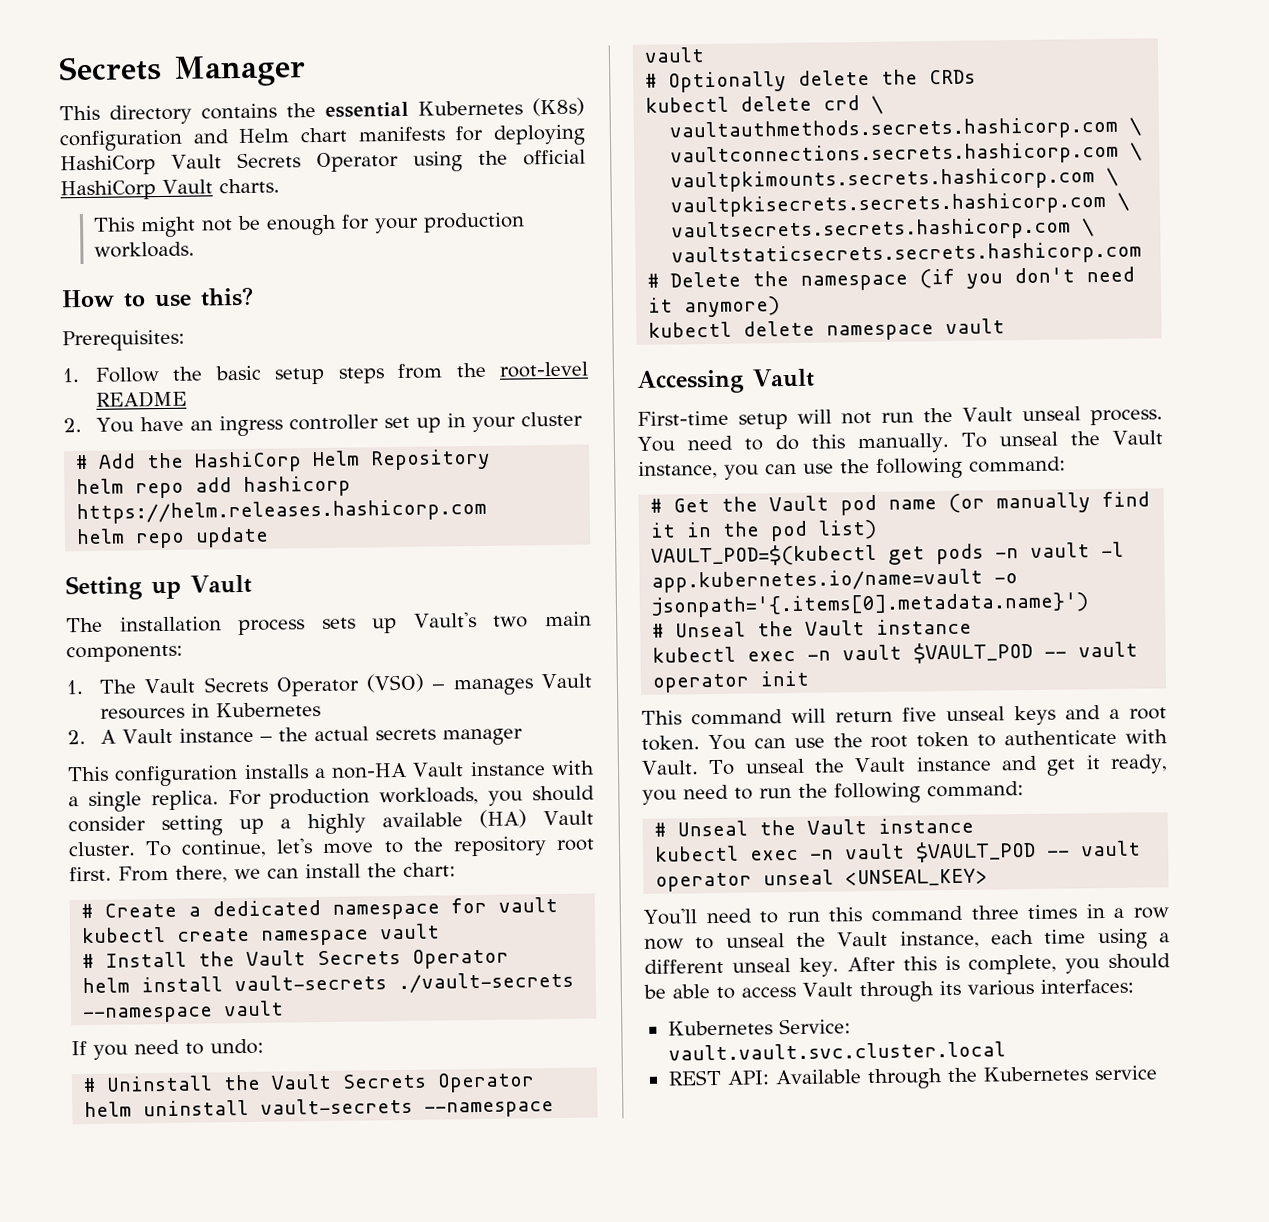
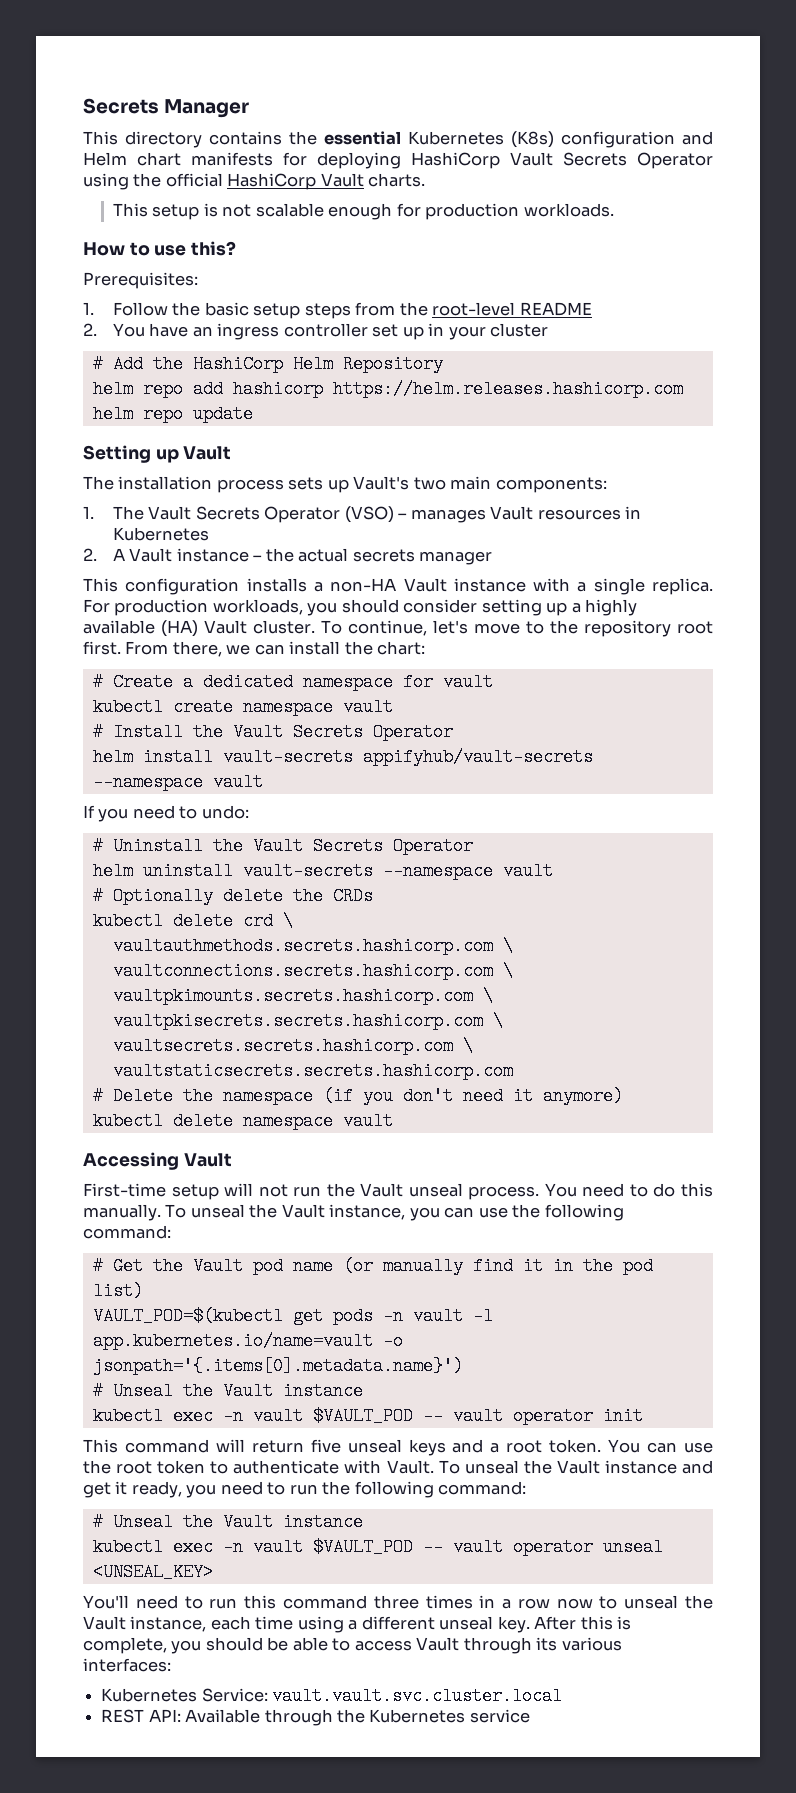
- This might not be enough for your production workloads.
+ This setup is not scalable enough for production workloads.
- helm install vault-secrets ./vault-secrets --namespace vault
+ helm install vault-secrets appifyhub/vault-secrets --namespace vault

